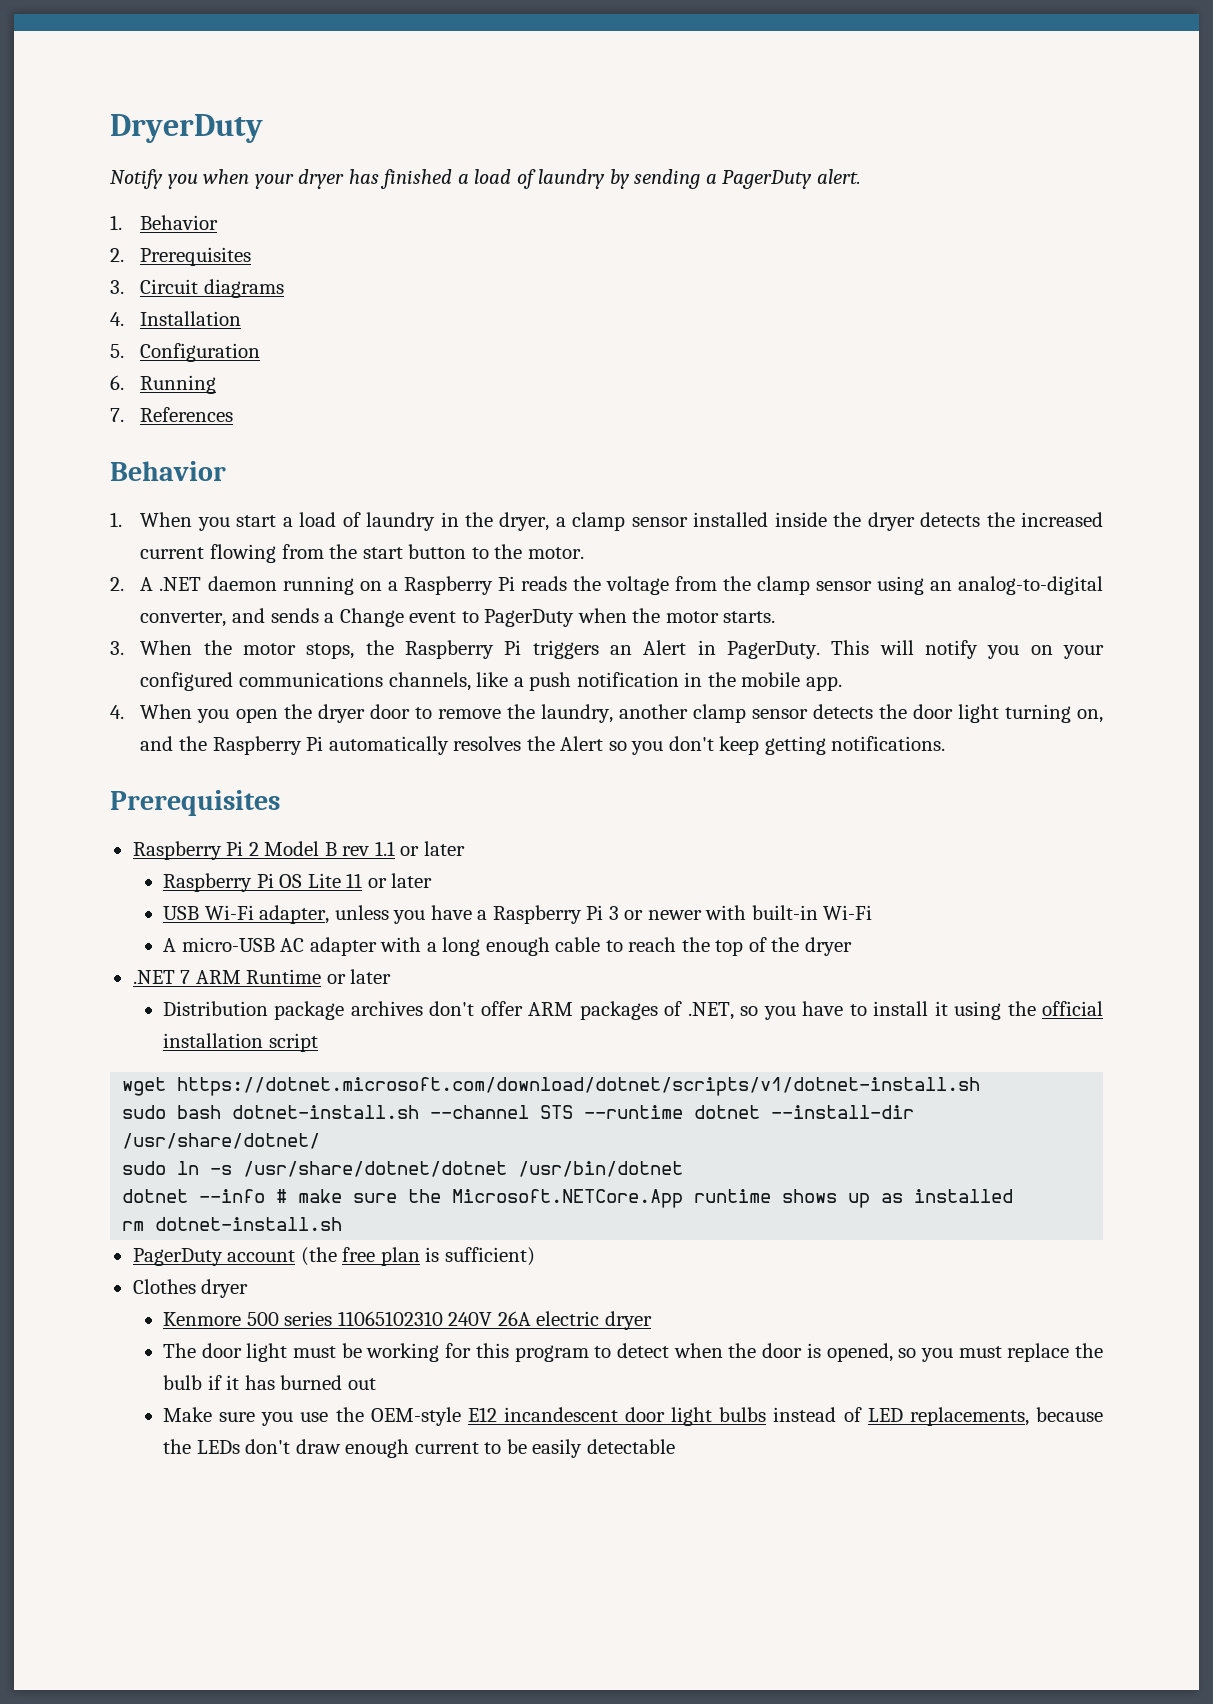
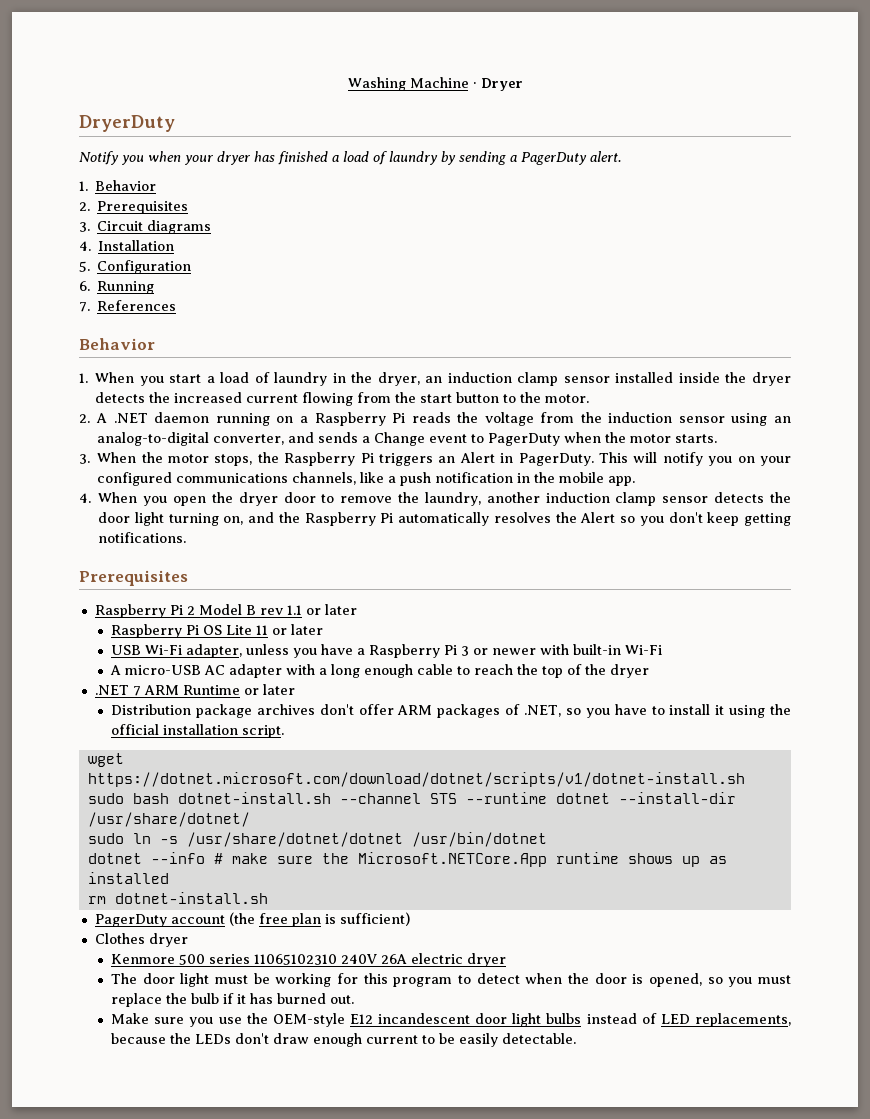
+ Washing Machine · Dryer
- 1. When you start a load of laundry in the dryer, a clamp sensor installed inside the dryer detects the increased current flowing from the start button to the motor.
+ 1. When you start a load of laundry in the dryer, an induction clamp sensor installed inside the dryer detects the increased current flowing from the start button to the motor.
- 2. A .NET daemon running on a Raspberry Pi reads the voltage from the clamp sensor using an analog-to-digital converter, and sends a Change event to PagerDuty when the motor starts.
+ 2. A .NET daemon running on a Raspberry Pi reads the voltage from the induction sensor using an analog-to-digital converter, and sends a Change event to PagerDuty when the motor starts.
- 4. When you open the dryer door to remove the laundry, another clamp sensor detects the door light turning on, and the Raspberry Pi automatically resolves the Alert so you don't keep getting notifications.
+ 4. When you open the dryer door to remove the laundry, another induction clamp sensor detects the door light turning on, and the Raspberry Pi automatically resolves the Alert so you don't keep getting notifications.
- Distribution package archives don't offer ARM packages of .NET, so you have to install it using the official installation script
+ Distribution package archives don't offer ARM packages of .NET, so you have to install it using the official installation script.
- The door light must be working for this program to detect when the door is opened, so you must replace the bulb if it has burned out
+ The door light must be working for this program to detect when the door is opened, so you must replace the bulb if it has burned out.
- Make sure you use the OEM-style E12 incandescent door light bulbs instead of LED replacements, because the LEDs don't draw enough current to be easily detectable
+ Make sure you use the OEM-style E12 incandescent door light bulbs instead of LED replacements, because the LEDs don't draw enough current to be easily detectable.

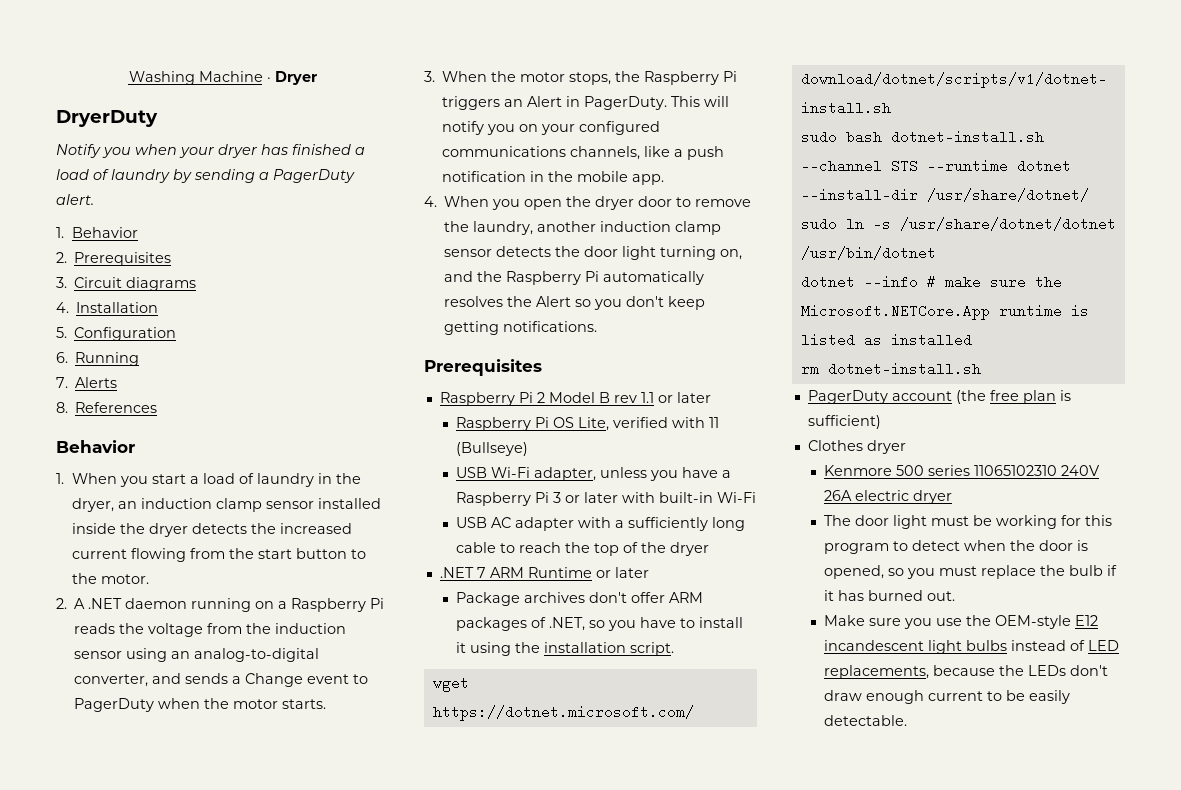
- 7. References
+ 7. Alerts
+ 8. References
- Raspberry Pi OS Lite 11 or later
+ Raspberry Pi OS Lite, verified with 11 (Bullseye)
- USB Wi-Fi adapter, unless you have a Raspberry Pi 3 or newer with built-in Wi-Fi
+ USB Wi-Fi adapter, unless you have a Raspberry Pi 3 or later with built-in Wi-Fi
- A micro-USB AC adapter with a long enough cable to reach the top of the dryer
+ USB AC adapter with a sufficiently long cable to reach the top of the dryer
- Distribution package archives don't offer ARM packages of .NET, so you have to install it using the official installation script.
+ Package archives don't offer ARM packages of .NET, so you have to install it using the installation script.
- dotnet --info # make sure the Microsoft.NETCore.App runtime shows up as installed
+ dotnet --info # make sure the Microsoft.NETCore.App runtime is listed as installed
- Make sure you use the OEM-style E12 incandescent door light bulbs instead of LED replacements, because the LEDs don't draw enough current to be easily detectable.
+ Make sure you use the OEM-style E12 incandescent light bulbs instead of LED replacements, because the LEDs don't draw enough current to be easily detectable.

